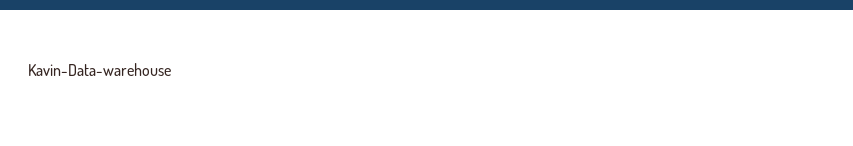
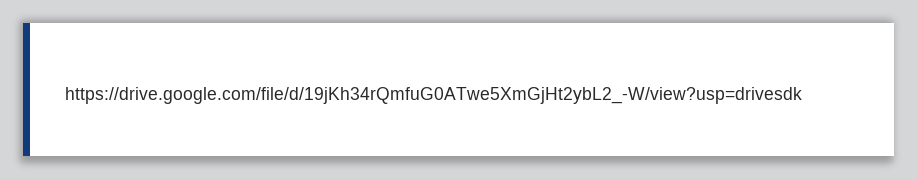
- Kavin-Data-warehouse
+ https://drive.google.com/file/d/19jKh34rQmfuG0ATwe5XmGjHt2ybL2_-W/view?usp=drivesdk

